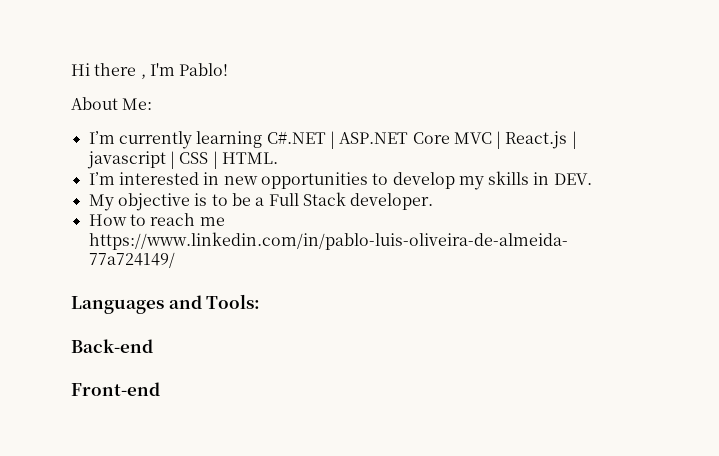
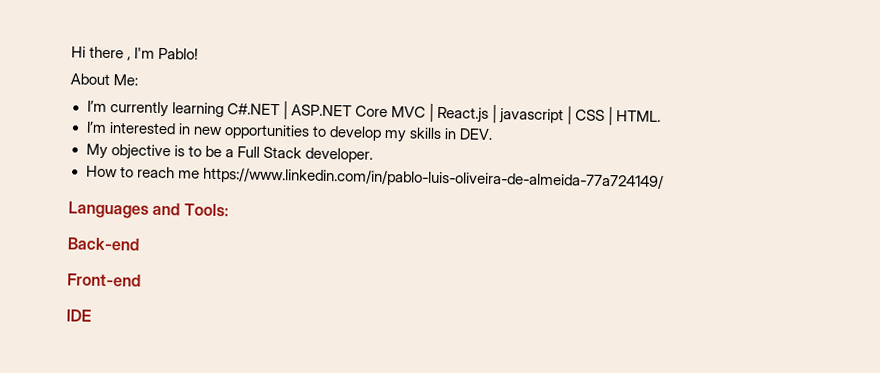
+ IDE

